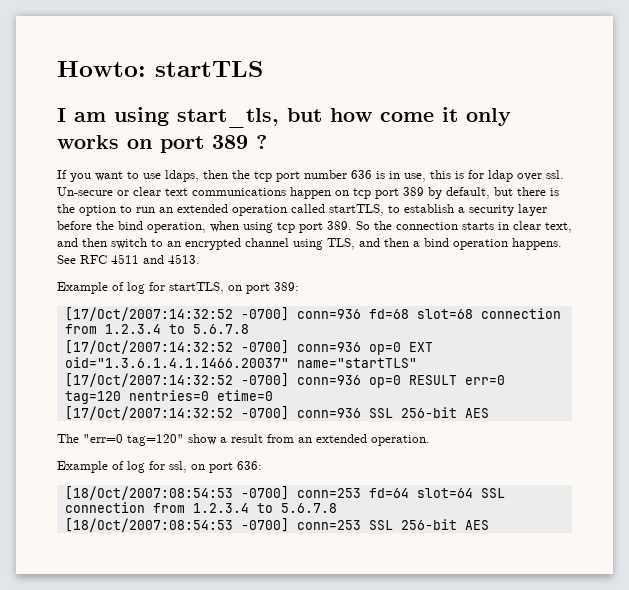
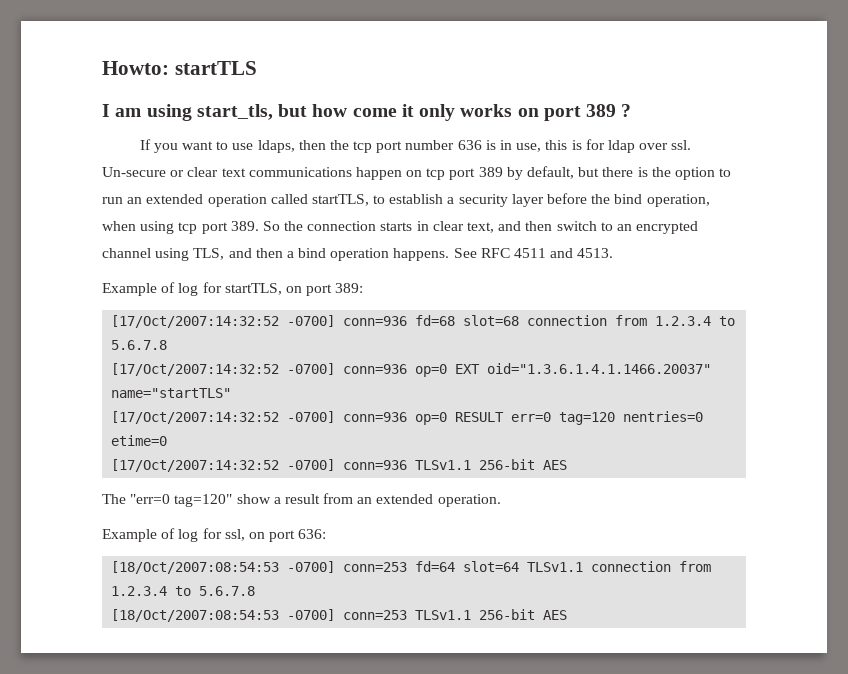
- [17/Oct/2007:14:32:52 -0700] conn=936 SSL 256-bit AES
+ [17/Oct/2007:14:32:52 -0700] conn=936 TLSv1.1 256-bit AES
- [18/Oct/2007:08:54:53 -0700] conn=253 fd=64 slot=64 SSL connection from 1.2.3.4 to 5.6.7.8
+ [18/Oct/2007:08:54:53 -0700] conn=253 fd=64 slot=64 TLSv1.1 connection from 1.2.3.4 to 5.6.7.8
- [18/Oct/2007:08:54:53 -0700] conn=253 SSL 256-bit AES
+ [18/Oct/2007:08:54:53 -0700] conn=253 TLSv1.1 256-bit AES

